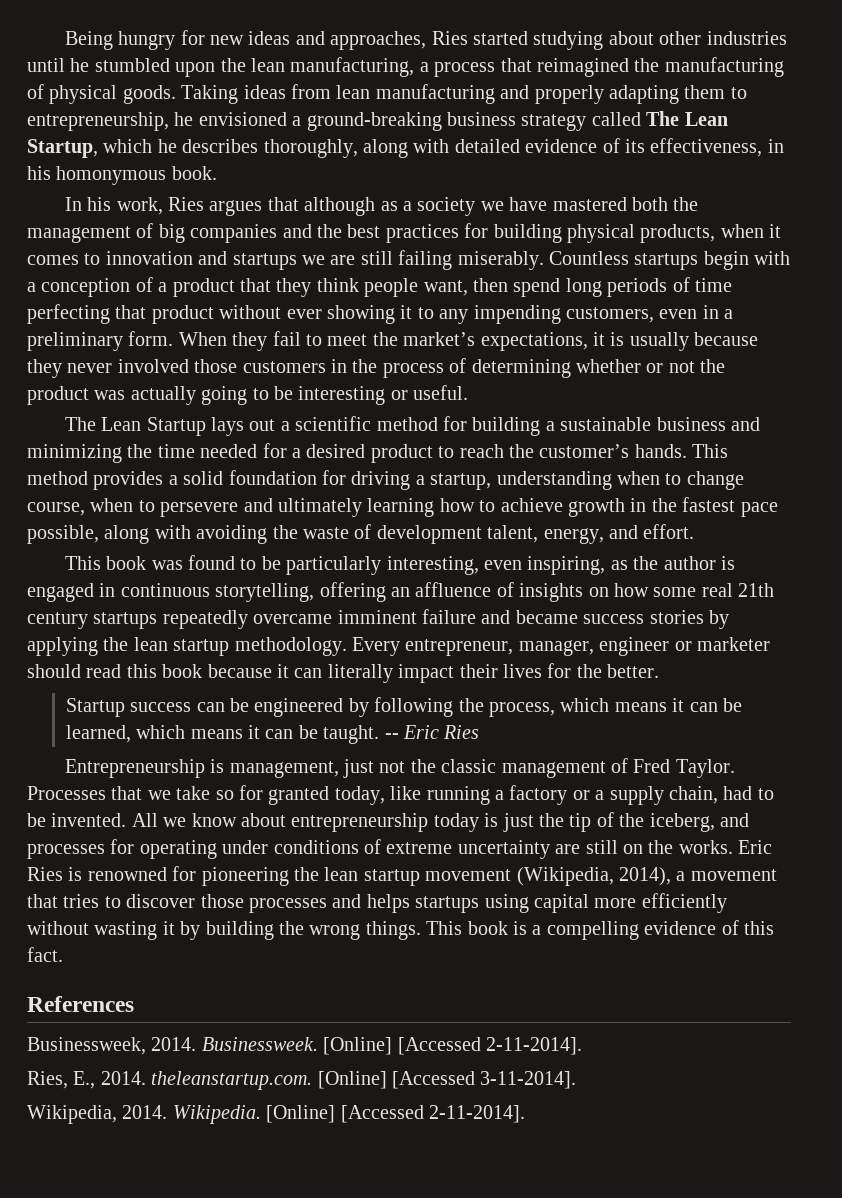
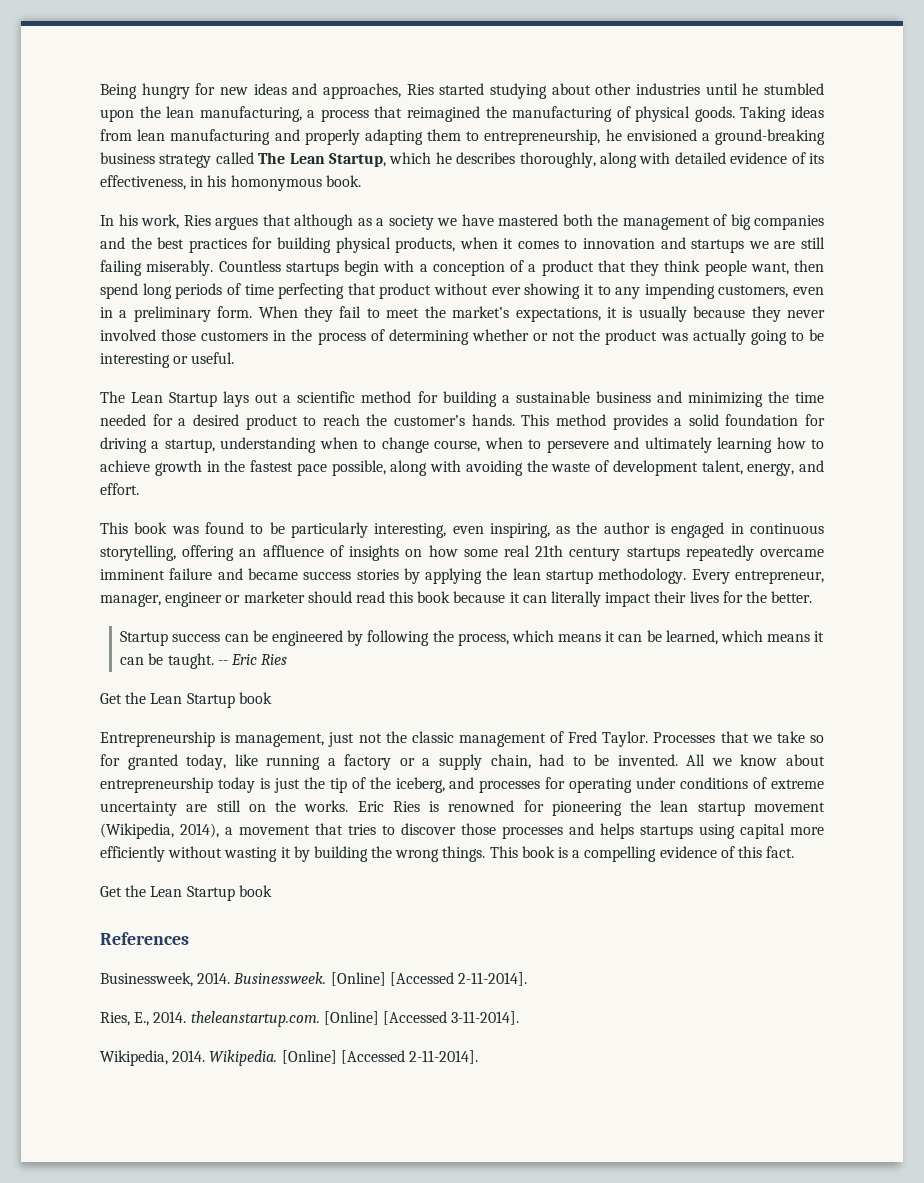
  -- Eric Ries
+ Get the Lean Startup book
  This book is a compelling evidence of this fact.
+ Get the Lean Startup book

